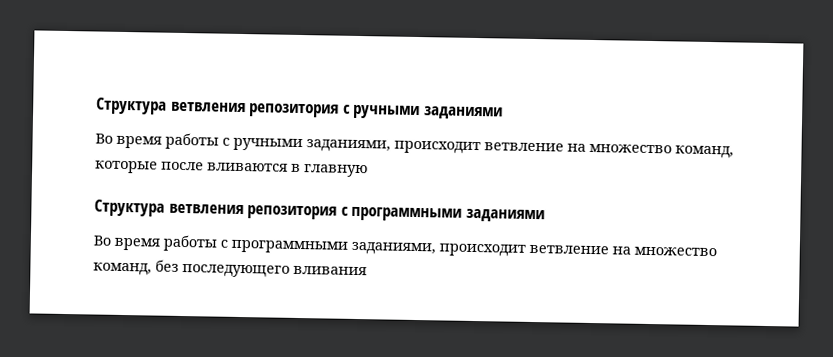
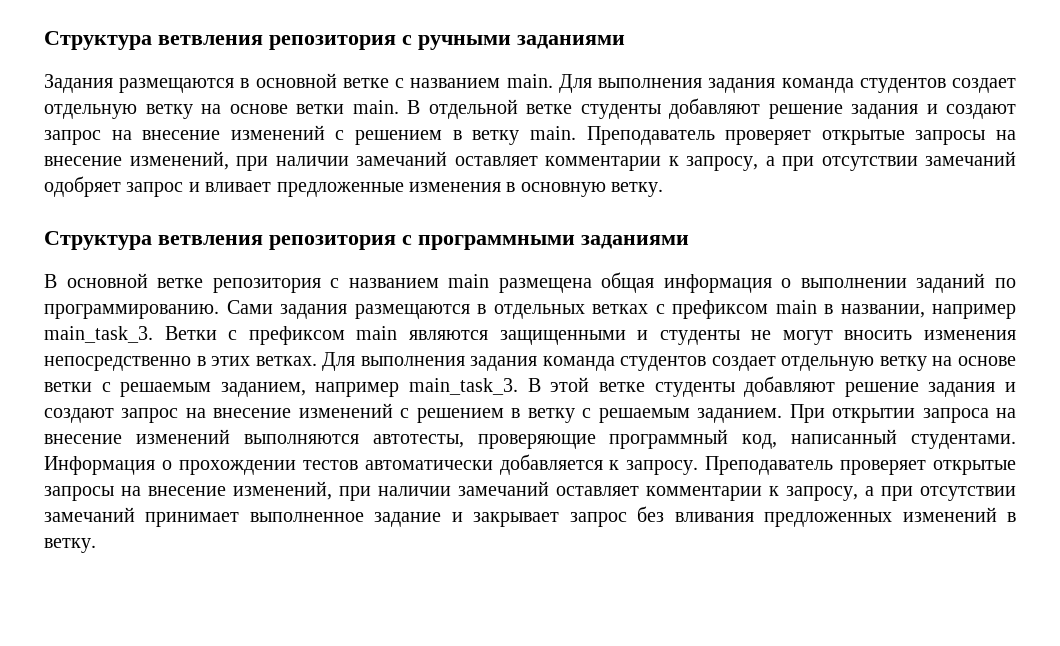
- Во время работы с ручными заданиями, происходит ветвление на множество команд, которые после вливаются в главную
+ Задания размещаются в основной ветке с названием main. Для выполнения задания команда студентов создает отдельную ветку на основе ветки main. В отдельной ветке студенты добавляют решение задания и создают запрос на внесение изменений с решением в ветку main. Преподаватель проверяет открытые запросы на внесение изменений, при наличии замечаний оставляет комментарии к запросу, а при отсутствии замечаний одобряет запрос и вливает предложенные изменения в основную ветку.
- Во время работы с программными заданиями, происходит ветвление на множество команд, без последующего вливания
+ В основной ветке репозитория с названием main размещена общая информация о выполнении заданий по программированию. Сами задания размещаются в отдельных ветках с префиксом main в названии, например main_task_3. Ветки с префиксом main являются защищенными и студенты не могут вносить изменения непосредственно в этих ветках. Для выполнения задания команда студентов создает отдельную ветку на основе ветки с решаемым заданием, например main_task_3. В этой ветке студенты добавляют решение задания и создают запрос на внесение изменений с решением в ветку с решаемым заданием. При открытии запроса на внесение изменений выполняются автотесты, проверяющие программный код, написанный студентами. Информация о прохождении тестов автоматически добавляется к запросу. Преподаватель проверяет открытые запросы на внесение изменений, при наличии замечаний оставляет комментарии к запросу, а при отсутствии замечаний принимает выполненное задание и закрывает запрос без вливания предложенных изменений в ветку.

